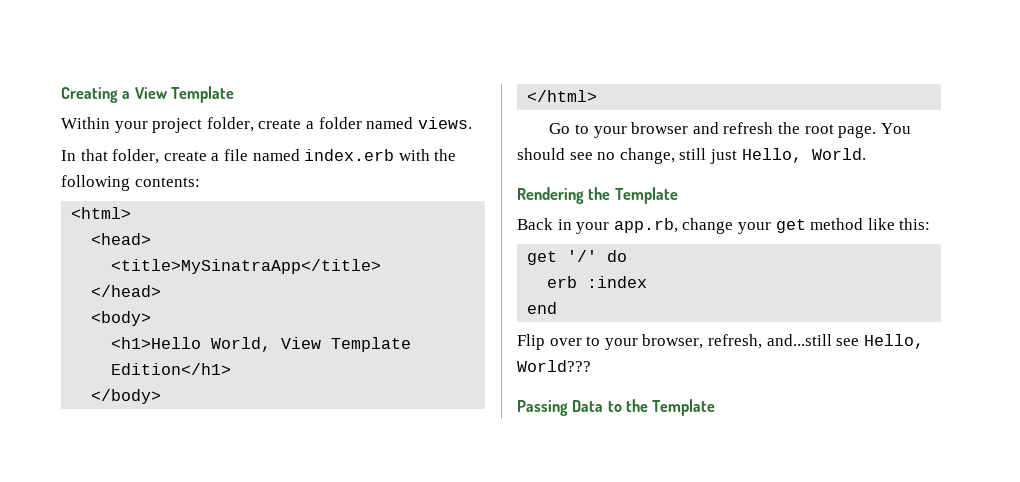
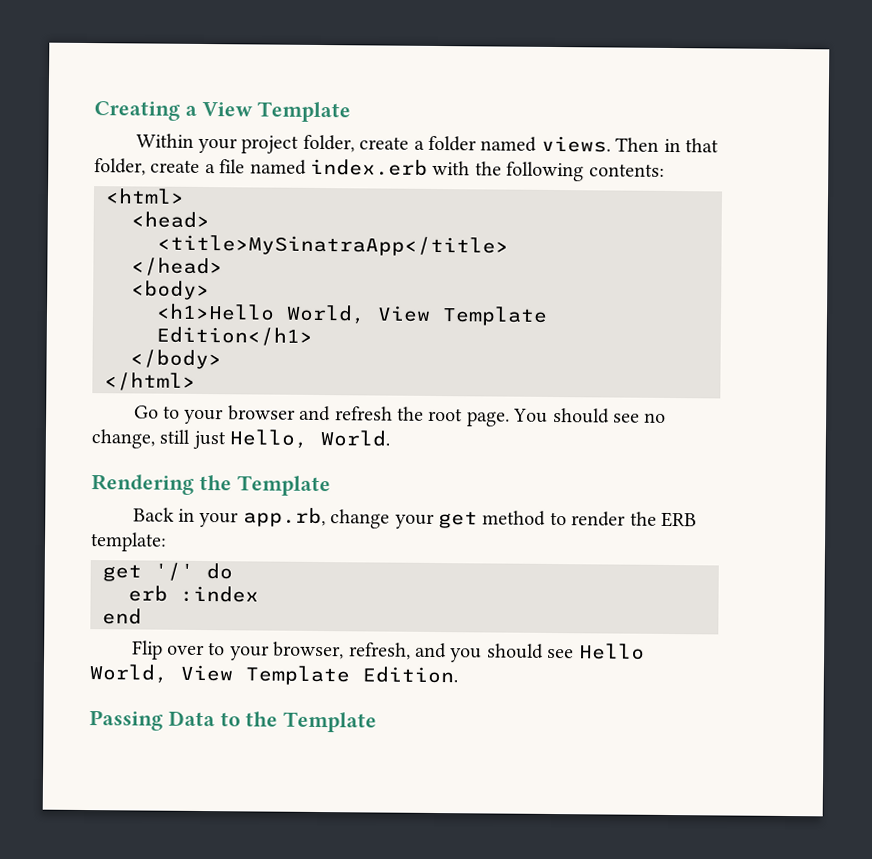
- Within your project folder, create a folder named views.
- In that folder, create a file named index.erb with the following contents:
+ Within your project folder, create a folder named views. Then in that folder, create a file named index.erb with the following contents:
- Back in your app.rb, change your get method like this:
+ Back in your app.rb, change your get method to render the ERB template:
- Flip over to your browser, refresh, and...still see Hello, World???
+ Flip over to your browser, refresh, and you should see Hello World, View Template Edition.

